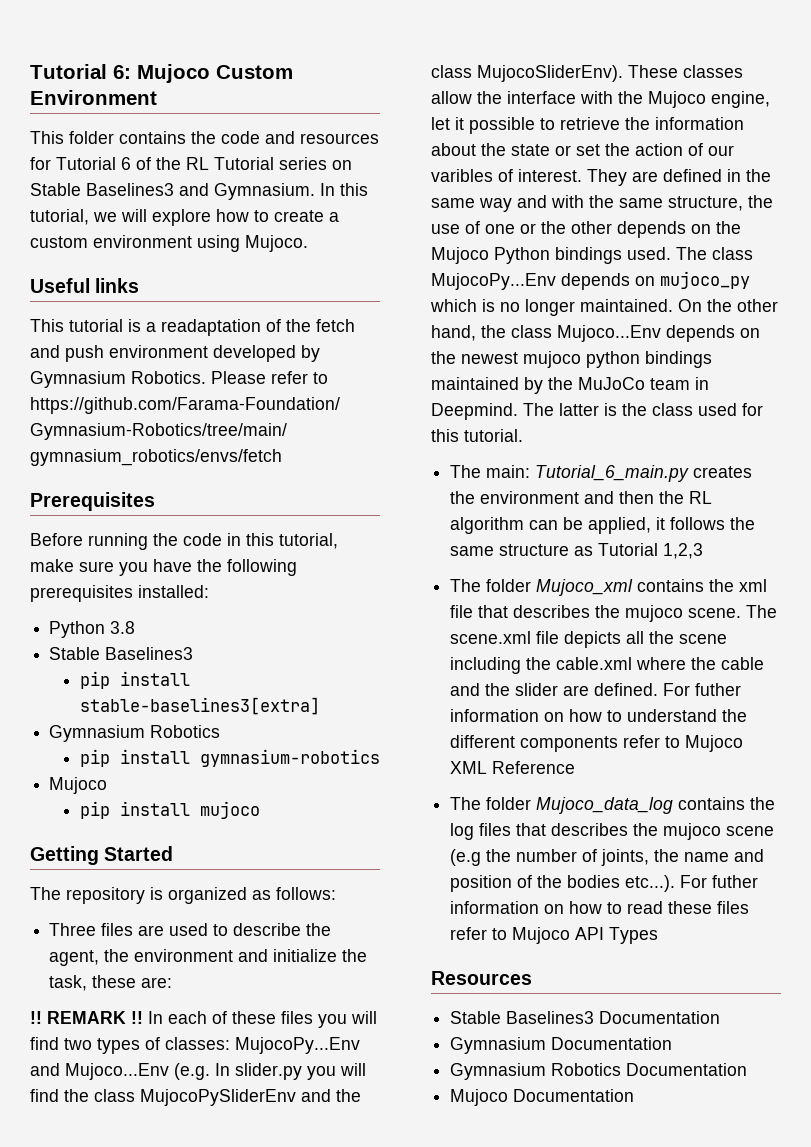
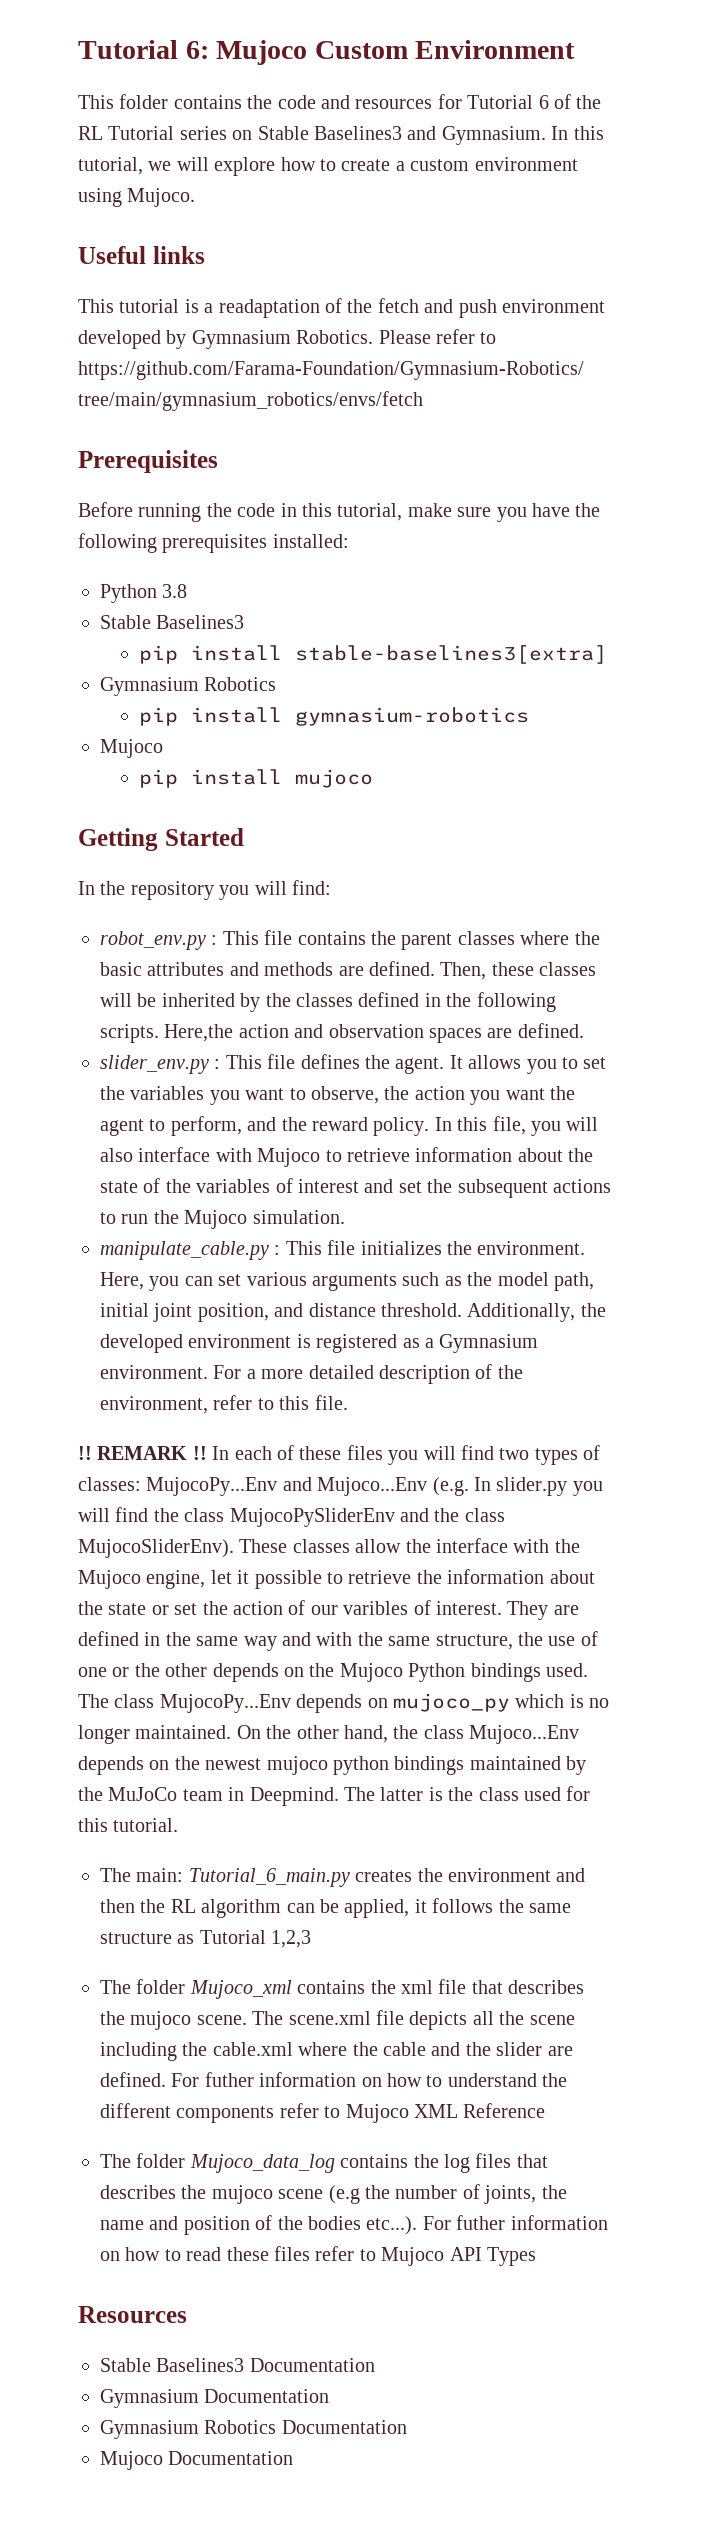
- The repository is organized as follows:
- Three files are used to describe the agent, the environment and initialize the task, these are:
+ In the repository you will find:
+ robot_env.py : This file contains the parent classes where the basic attributes and methods are defined. Then, these classes will be inherited by the classes defined in the following scripts. Here,the action and observation spaces are defined.
+ slider_env.py : This file defines the agent. It allows you to set the variables you want to observe, the action you want the agent to perform, and the reward policy. In this file, you will also interface with Mujoco to retrieve information about the state of the variables of interest and set the subsequent actions to run the Mujoco simulation.
+ manipulate_cable.py : This file initializes the environment. Here, you can set various arguments such as the model path, initial joint position, and distance threshold. Additionally, the developed environment is registered as a Gymnasium environment. For a more detailed description of the environment, refer to this file.

